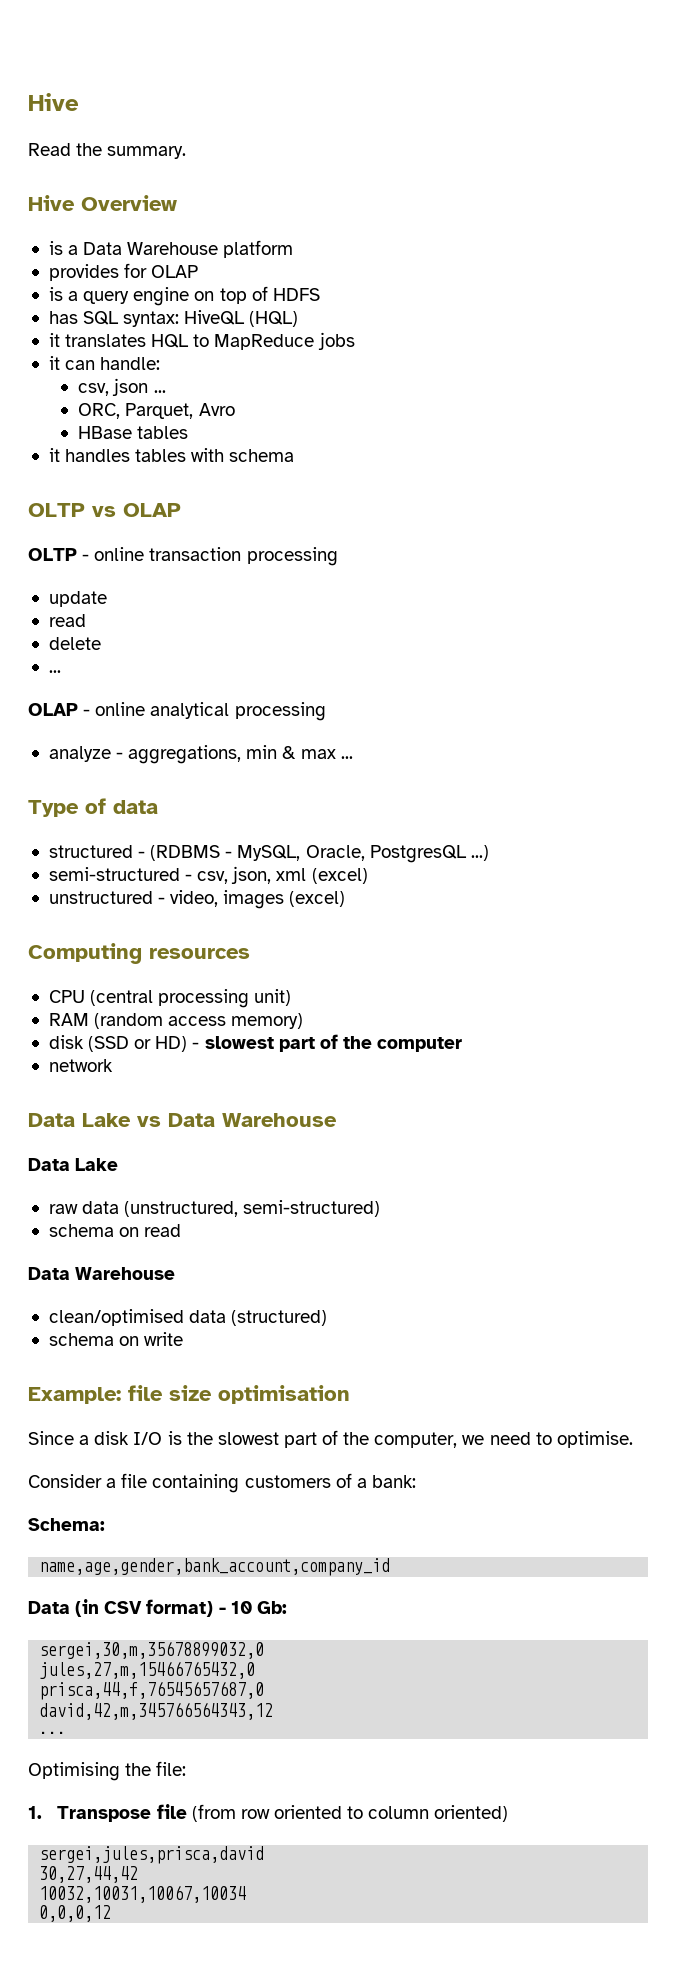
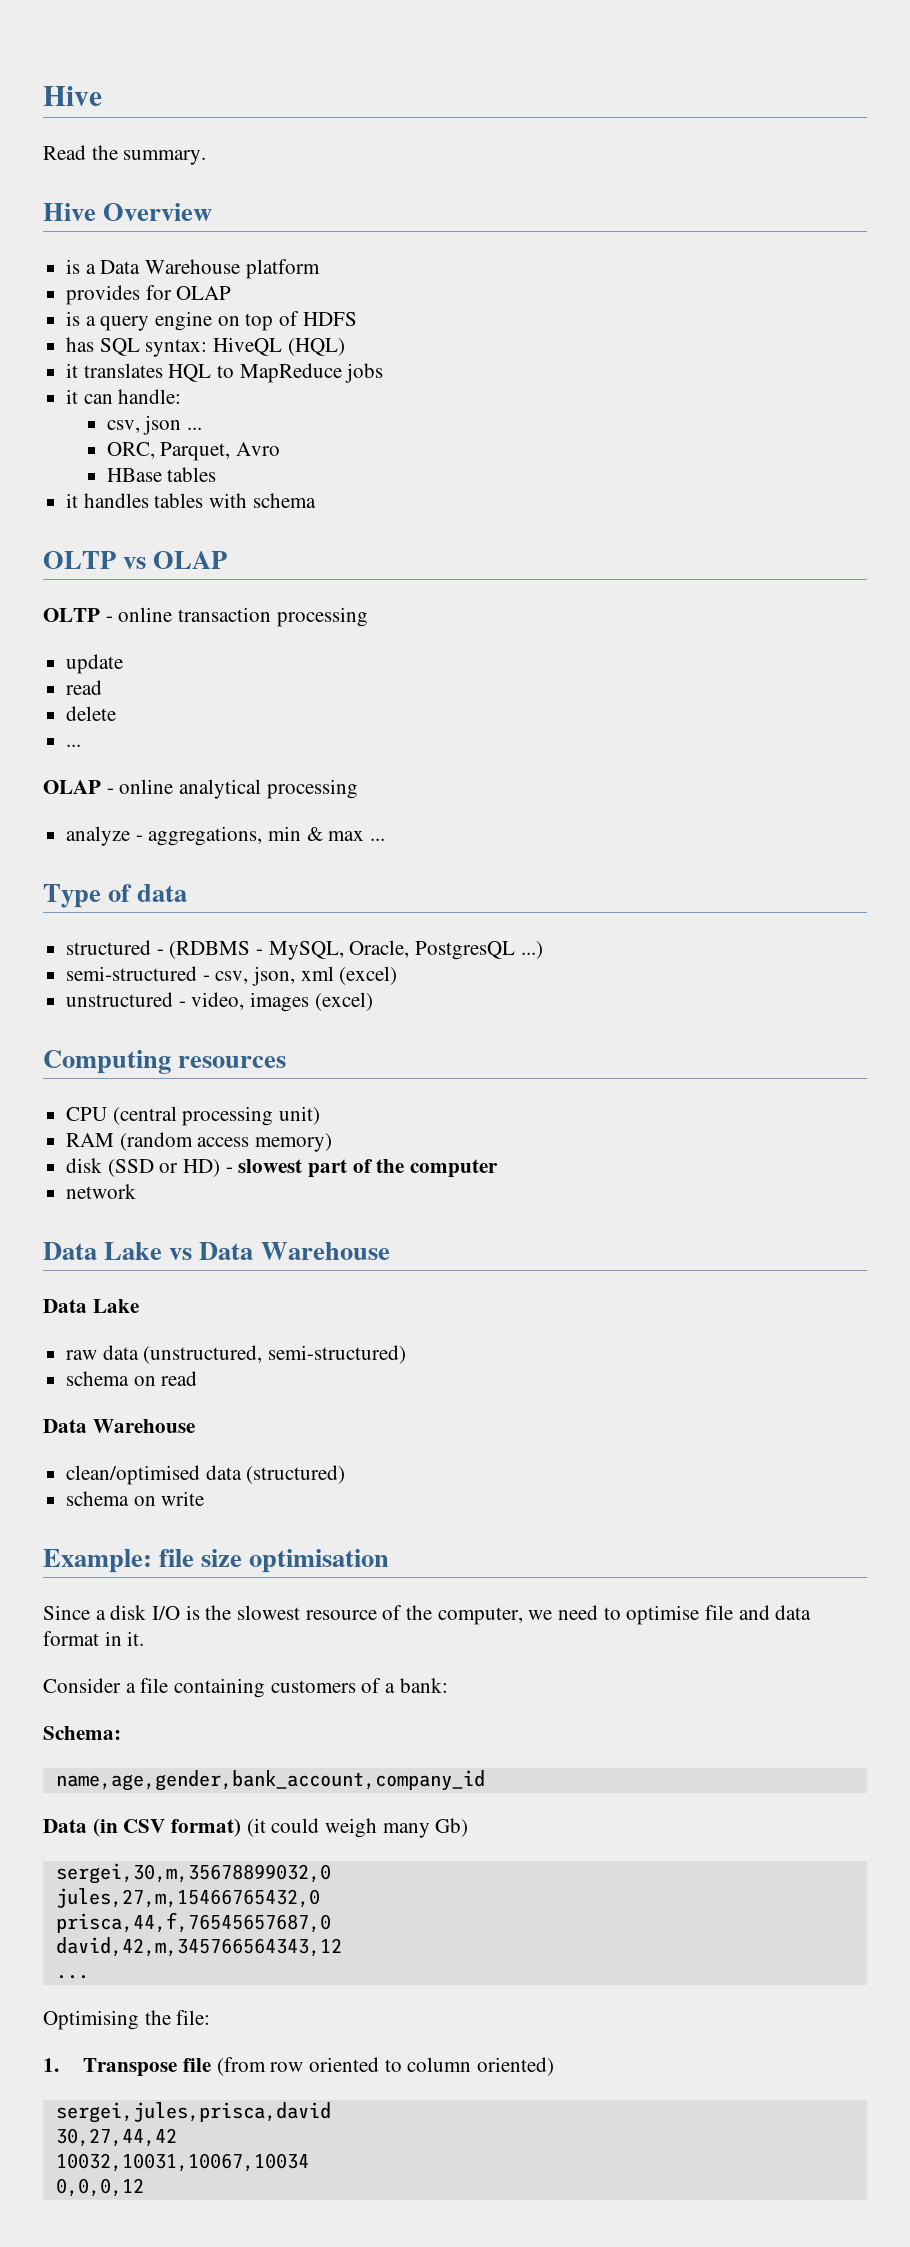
- Since a disk I/O is the slowest part of the computer, we need to optimise.
+ Since a disk I/O is the slowest resource of the computer, we need to optimise file and data format in it.
- Data (in CSV format) - 10 Gb:
+ Data (in CSV format) (it could weigh many Gb)

